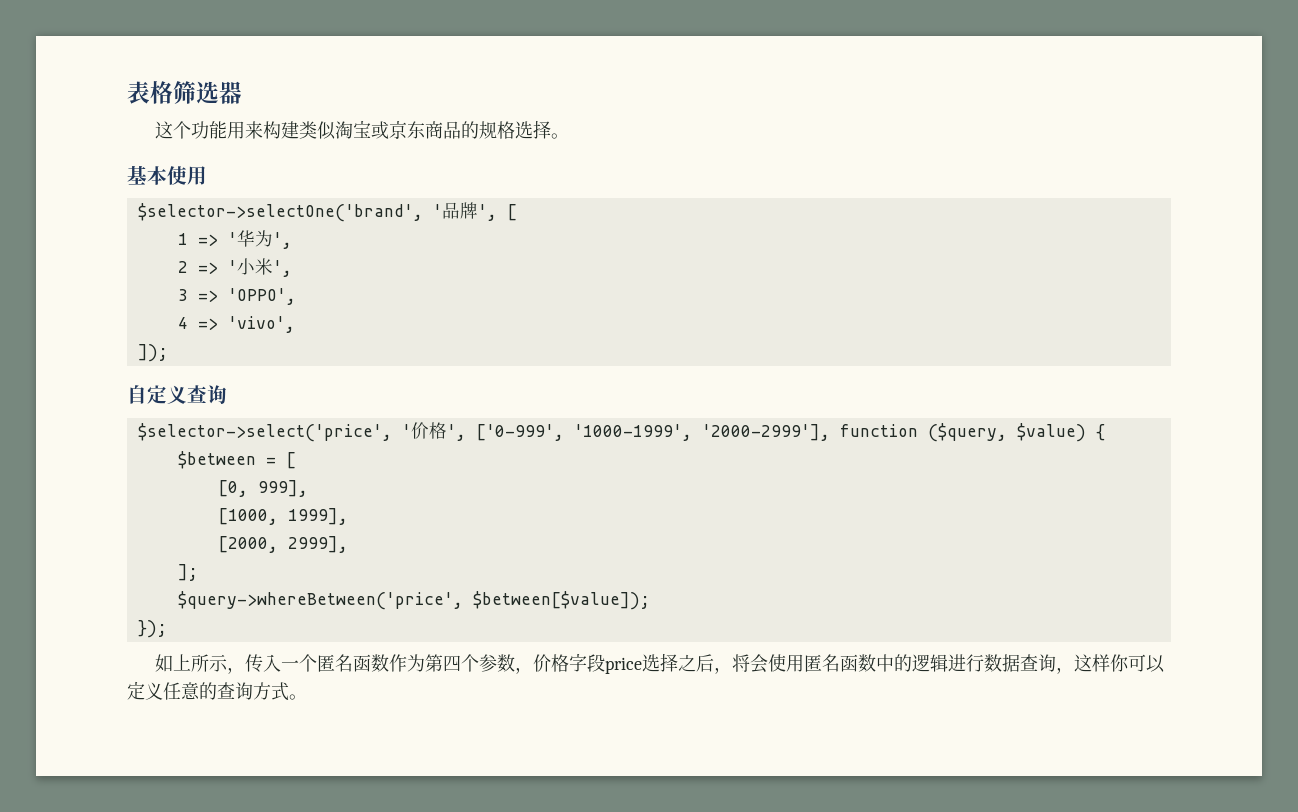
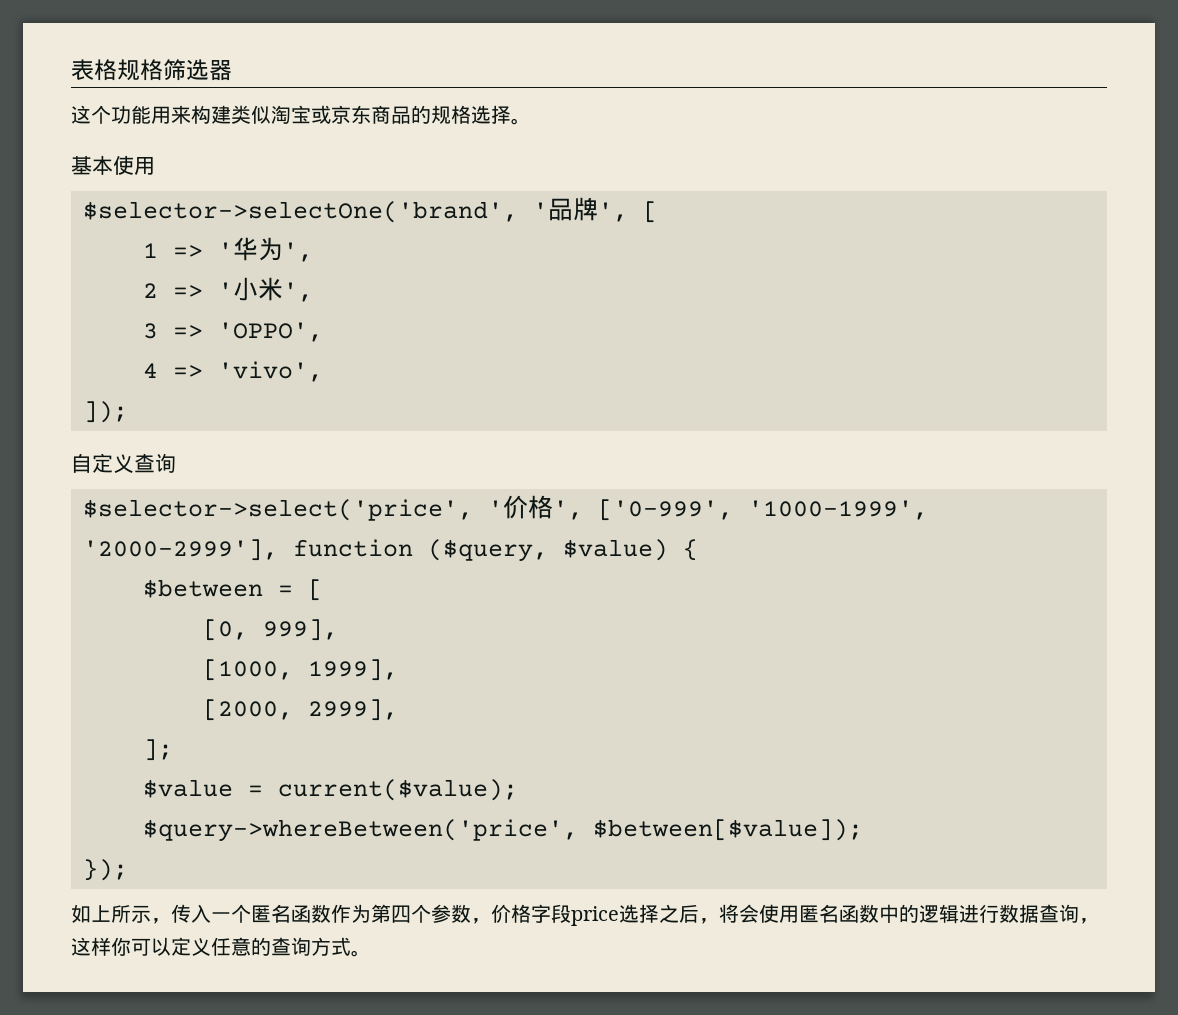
- 表格筛选器
+ 表格规格筛选器
+ $value = current($value);

